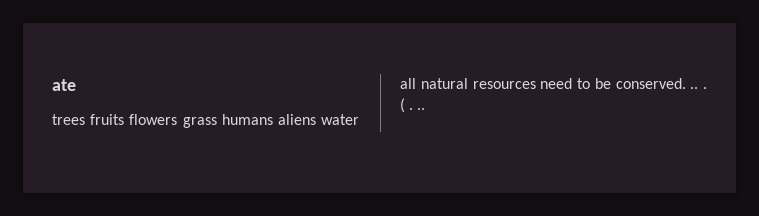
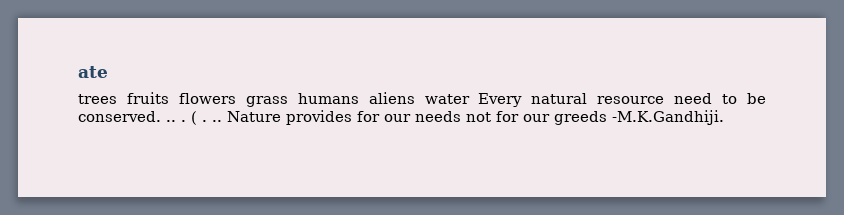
- trees fruits flowers grass humans aliens water all natural resources need to be conserved. .. .
+ trees fruits flowers grass humans aliens water Every natural resource need to be conserved. .. .
+ Nature provides for our needs not for our greeds -M.K.Gandhiji.

